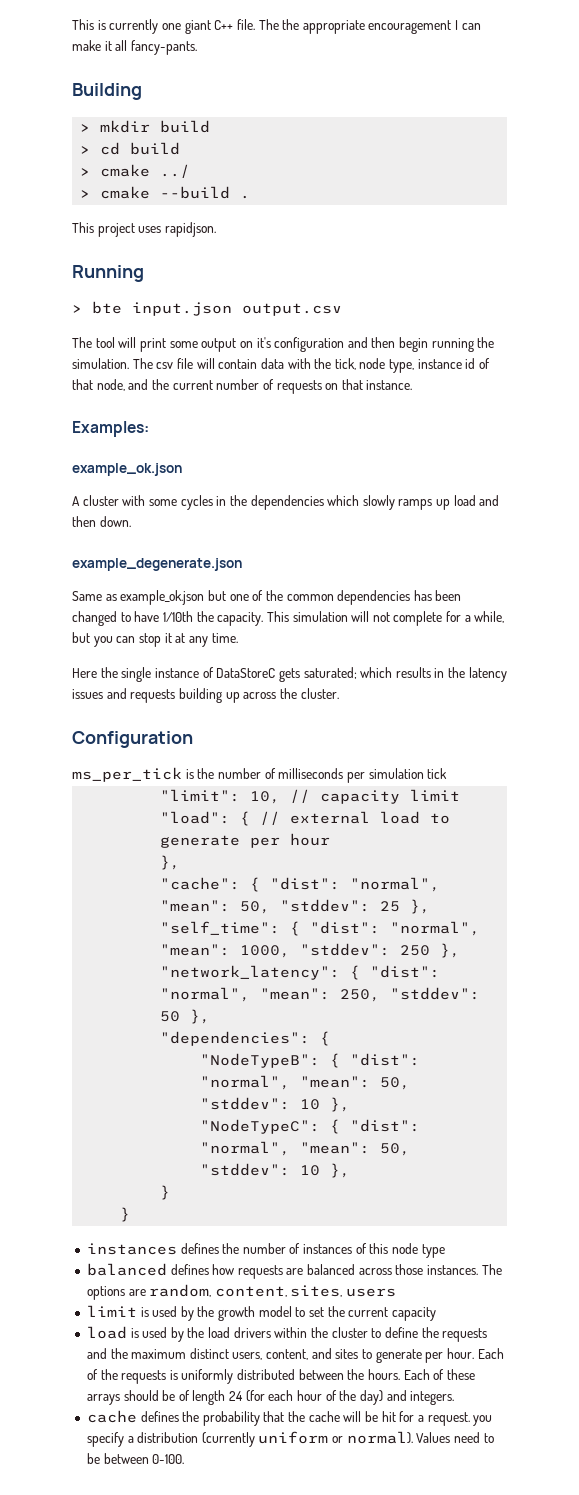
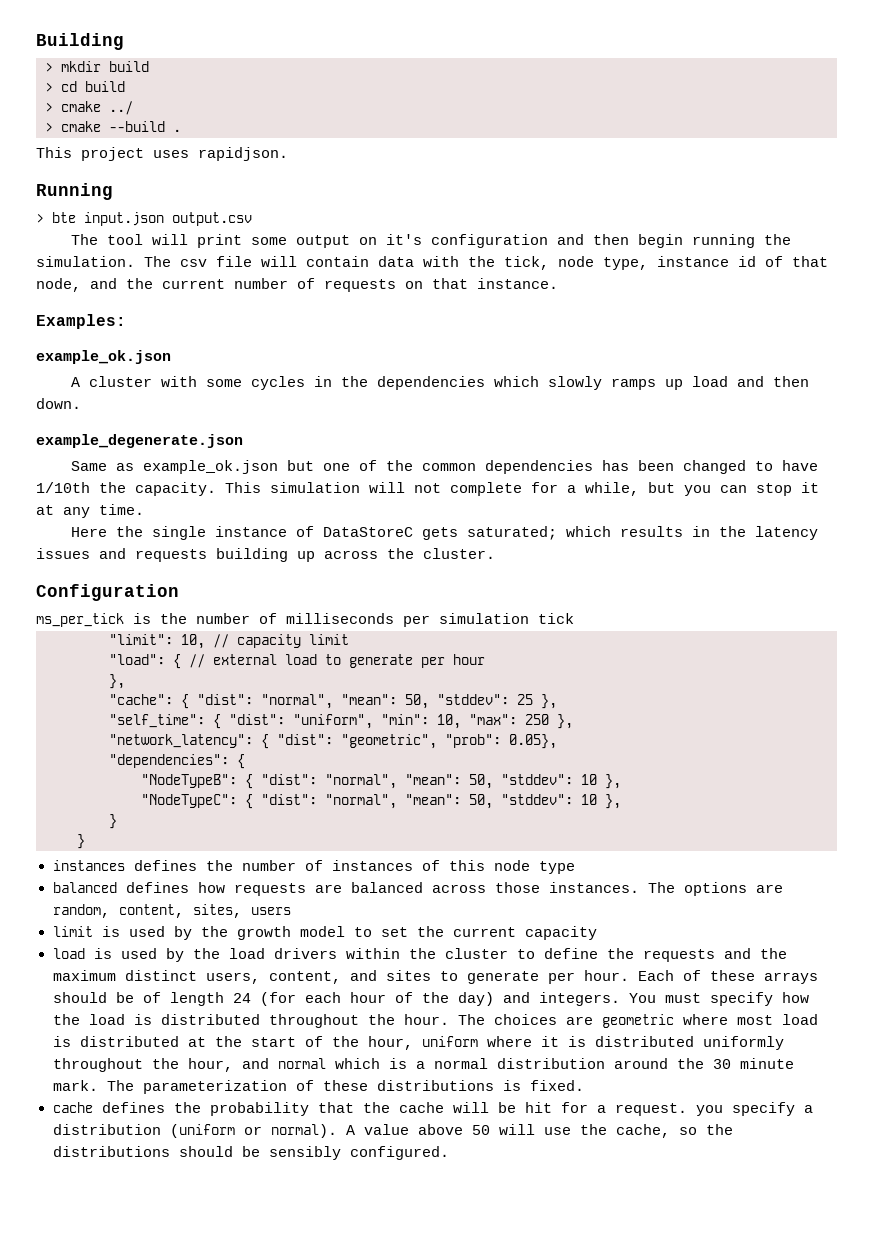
- This is currently one giant C++ file. The the appropriate encouragement I can make it all fancy-pants.
- "self_time": { "dist": "normal", "mean": 1000, "stddev": 250 },
+ "self_time": { "dist": "uniform", "min": 10, "max": 250 },
- "network_latency": { "dist": "normal", "mean": 250, "stddev": 50 },
+ "network_latency": { "dist": "geometric", "prob": 0.05},
- Each of the requests is uniformly distributed between the hours. Each of these arrays should be of length 24 (for each hour of the day) and integers.
+ Each of these arrays should be of length 24 (for each hour of the day) and integers. You must specify how the load is distributed throughout the hour. The choices are geometric where most load is distributed at the start of the hour, uniform where it is distributed uniformly throughout the hour, and normal which is a normal distribution around the 30 minute mark. The parameterization of these distributions is fixed.
- cache defines the probability that the cache will be hit for a request. you specify a distribution (currently uniform or normal). Values need to be between 0-100.
+ cache defines the probability that the cache will be hit for a request. you specify a distribution (uniform or normal). A value above 50 will use the cache, so the distributions should be sensibly configured.

